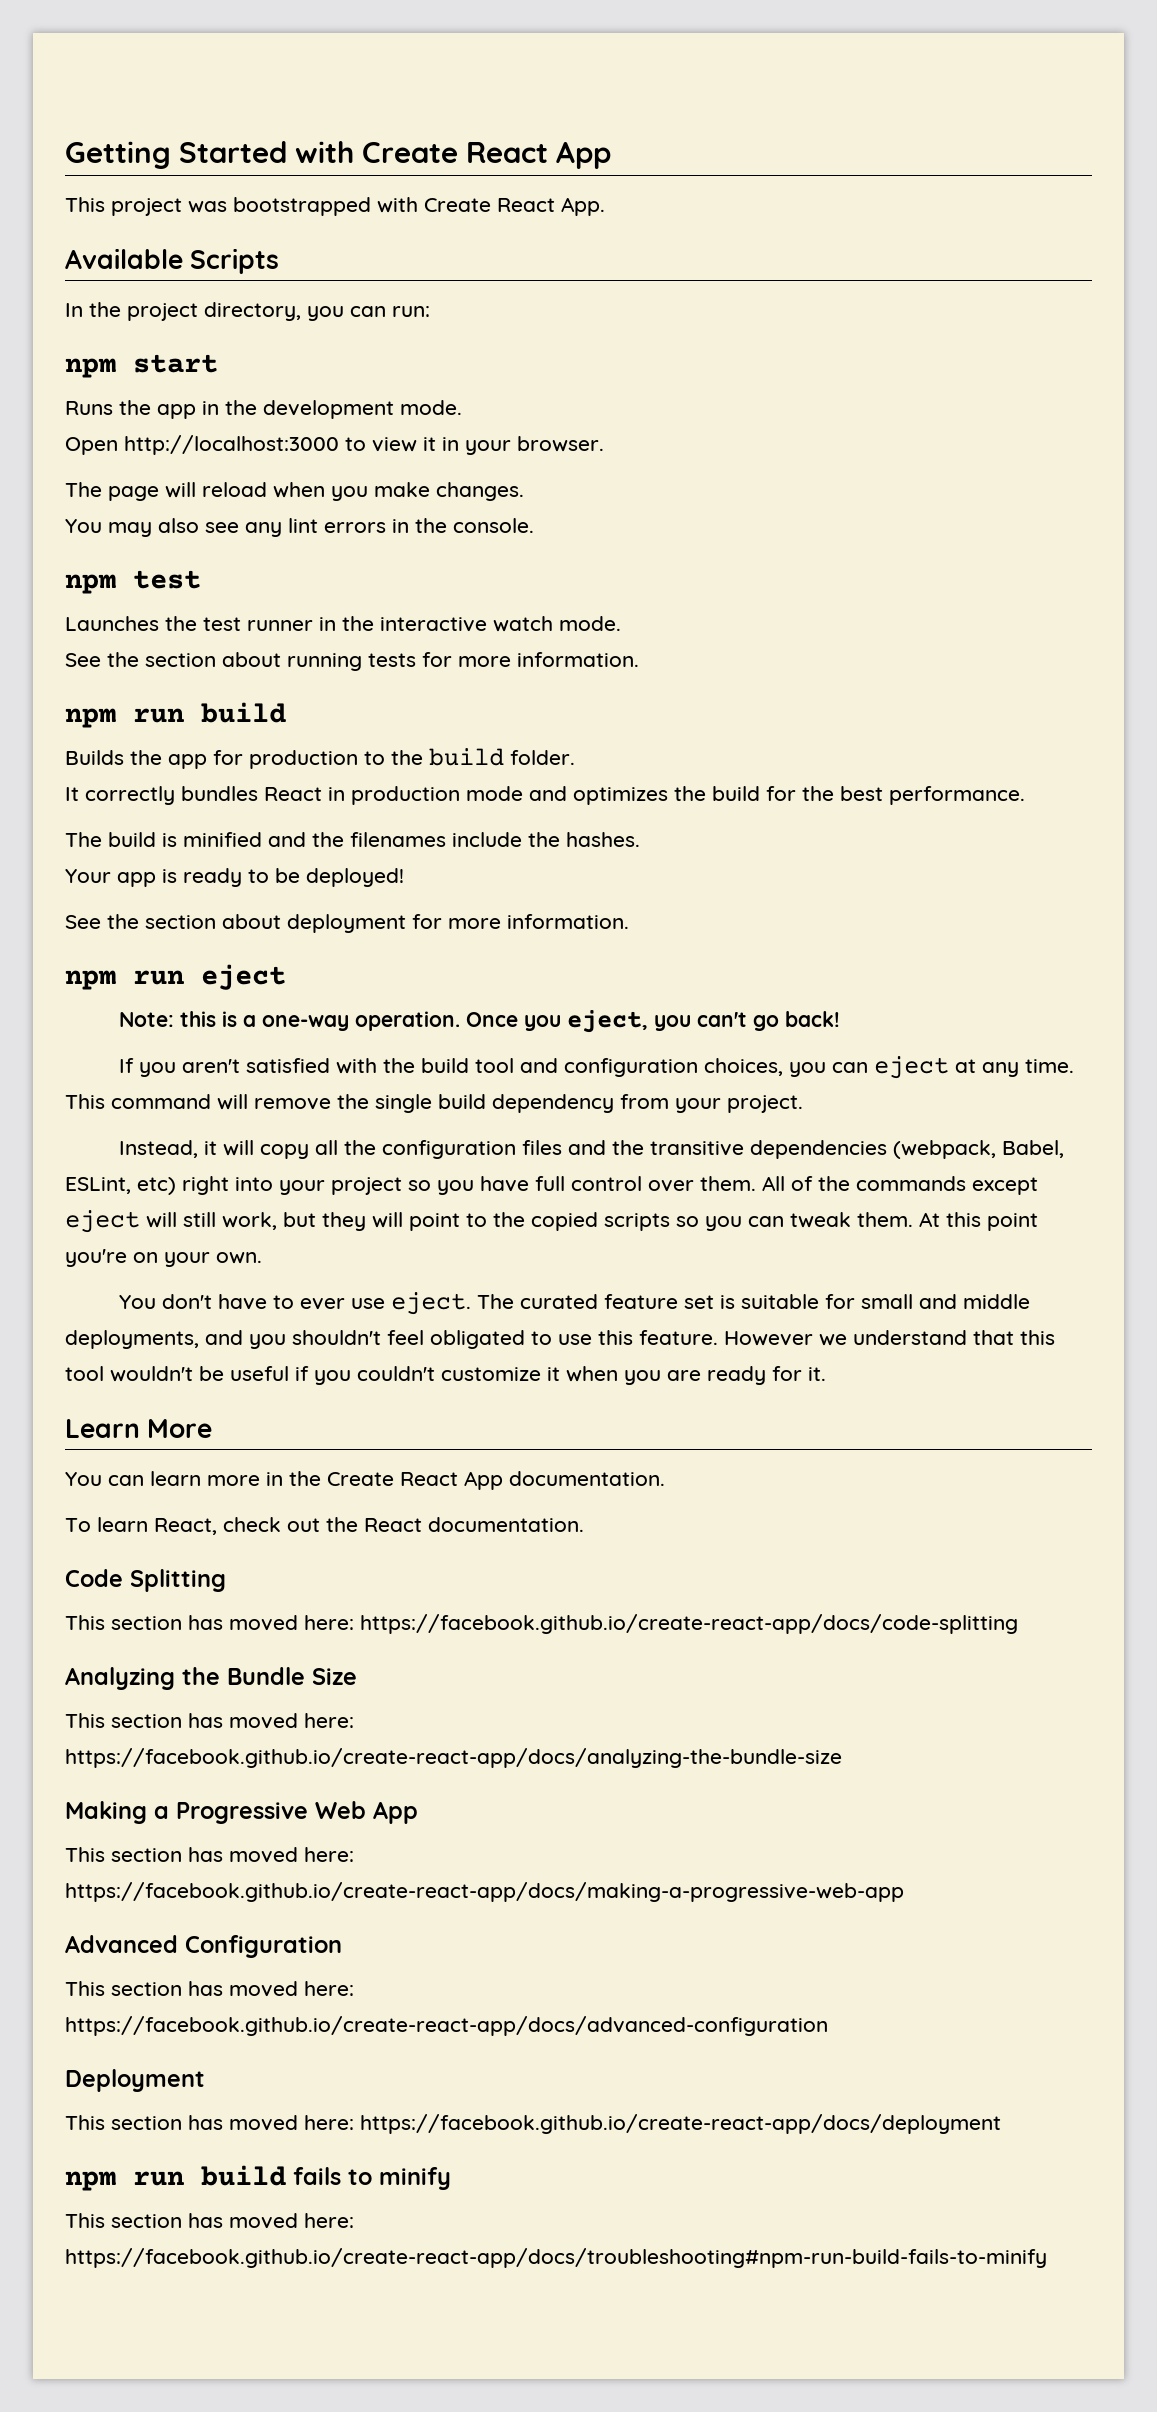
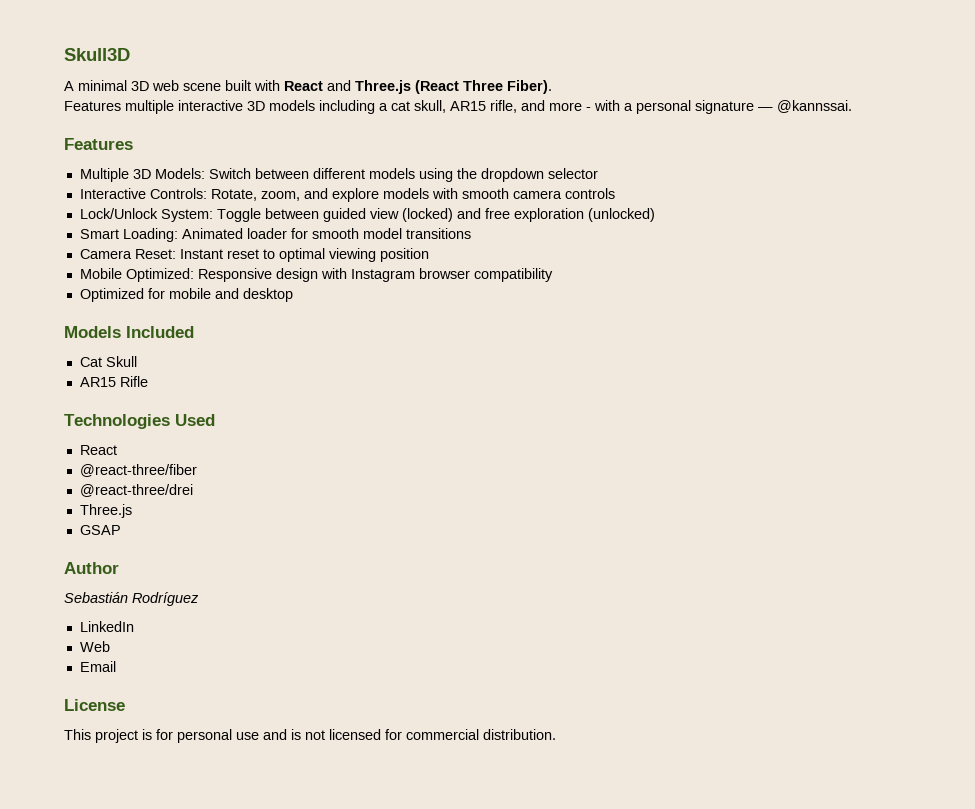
- Getting Started with Create React App
- This project was bootstrapped with Create React App.
- Available Scripts
- In the project directory, you can run:
- npm start
- Runs the app in the development mode.
- Open http://localhost:3000 to view it in your browser.
- The page will reload when you make changes.
- You may also see any lint errors in the console.
- npm test
- Launches the test runner in the interactive watch mode.
- See the section about running tests for more information.
- npm run build
- Builds the app for production to the build folder.
- It correctly bundles React in production mode and optimizes the build for the best performance.
- The build is minified and the filenames include the hashes.
- Your app is ready to be deployed!
- See the section about deployment for more information.
- npm run eject
- Note: this is a one-way operation. Once you eject, you can't go back!
- If you aren't satisfied with the build tool and configuration choices, you can eject at any time. This command will remove the single build dependency from your project.
- Instead, it will copy all the configuration files and the transitive dependencies (webpack, Babel, ESLint, etc) right into your project so you have full control over them. All of the commands except eject will still work, but they will point to the copied scripts so you can tweak them. At this point you're on your own.
- You don't have to ever use eject. The curated feature set is suitable for small and middle deployments, and you shouldn't feel obligated to use this feature. However we understand that this tool wouldn't be useful if you couldn't customize it when you are ready for it.
- Learn More
- You can learn more in the Create React App documentation.
- To learn React, check out the React documentation.
- Code Splitting
- This section has moved here: https://facebook.github.io/create-react-app/docs/code-splitting
- Analyzing the Bundle Size
- This section has moved here: https://facebook.github.io/create-react-app/docs/analyzing-the-bundle-size
- Making a Progressive Web App
- This section has moved here: https://facebook.github.io/create-react-app/docs/making-a-progressive-web-app
- Advanced Configuration
- This section has moved here: https://facebook.github.io/create-react-app/docs/advanced-configuration
- Deployment
- This section has moved here: https://facebook.github.io/create-react-app/docs/deployment
- npm run build fails to minify
- This section has moved here: https://facebook.github.io/create-react-app/docs/troubleshooting#npm-run-build-fails-to-minify
+ Skull3D
+ A minimal 3D web scene built with React and Three.js (React Three Fiber).
+ Features multiple interactive 3D models including a cat skull, AR15 rifle, and more - with a personal signature — @kannssai.
+ Features
+ Multiple 3D Models: Switch between different models using the dropdown selector
+ Interactive Controls: Rotate, zoom, and explore models with smooth camera controls
+ Lock/Unlock System: Toggle between guided view (locked) and free exploration (unlocked)
+ Smart Loading: Animated loader for smooth model transitions
+ Camera Reset: Instant reset to optimal viewing position
+ Mobile Optimized: Responsive design with Instagram browser compatibility
+ Optimized for mobile and desktop
+ Models Included
+ Cat Skull
+ AR15 Rifle
+ Technologies Used
+ React
+ @react-three/fiber
+ @react-three/drei
+ Three.js
+ GSAP
+ Author
+ Sebastián Rodríguez
+ LinkedIn
+ Web
+ Email
+ License
+ This project is for personal use and is not licensed for commercial distribution.

